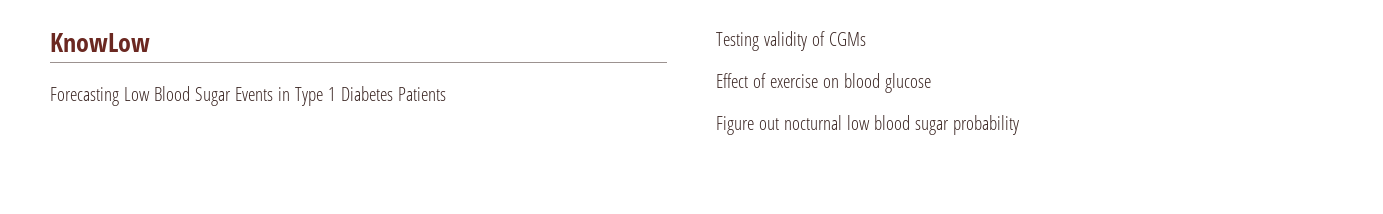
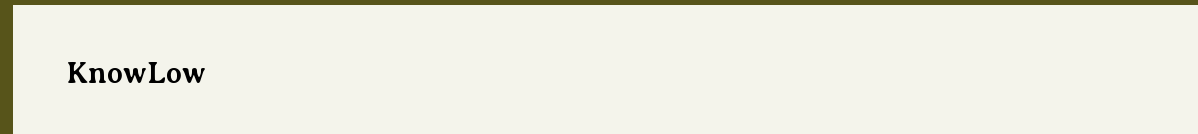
- Forecasting Low Blood Sugar Events in Type 1 Diabetes Patients
- Testing validity of CGMs
- Effect of exercise on blood glucose
- Figure out nocturnal low blood sugar probability

